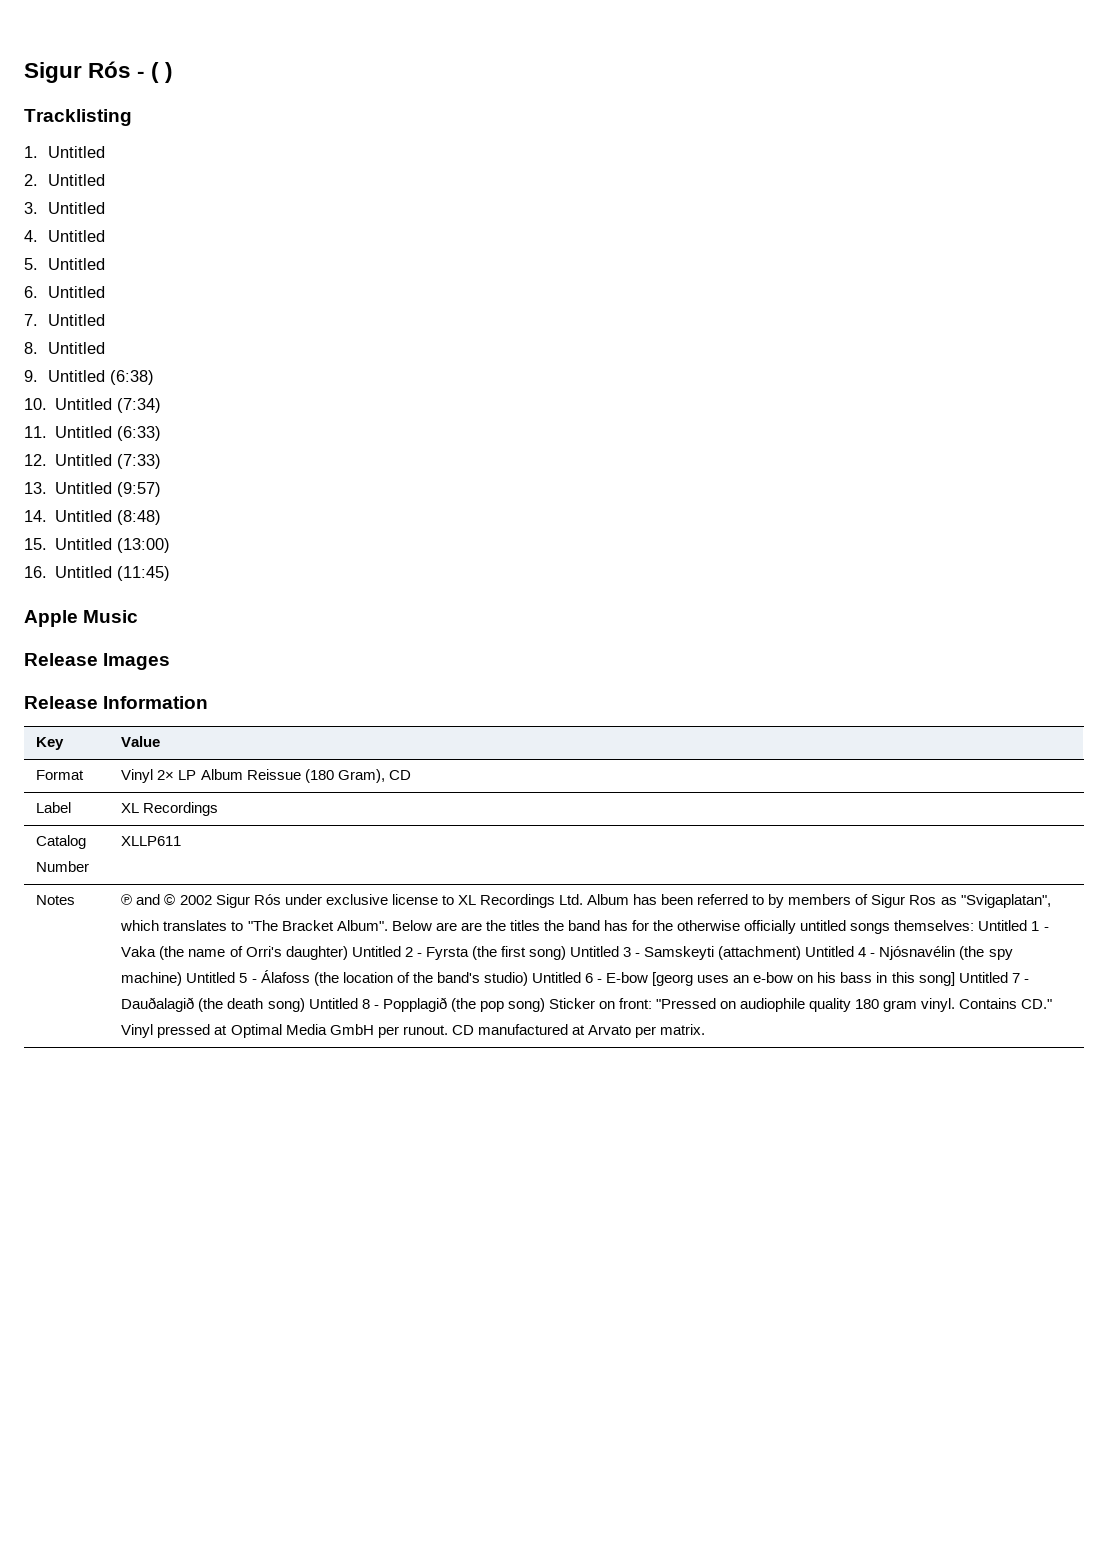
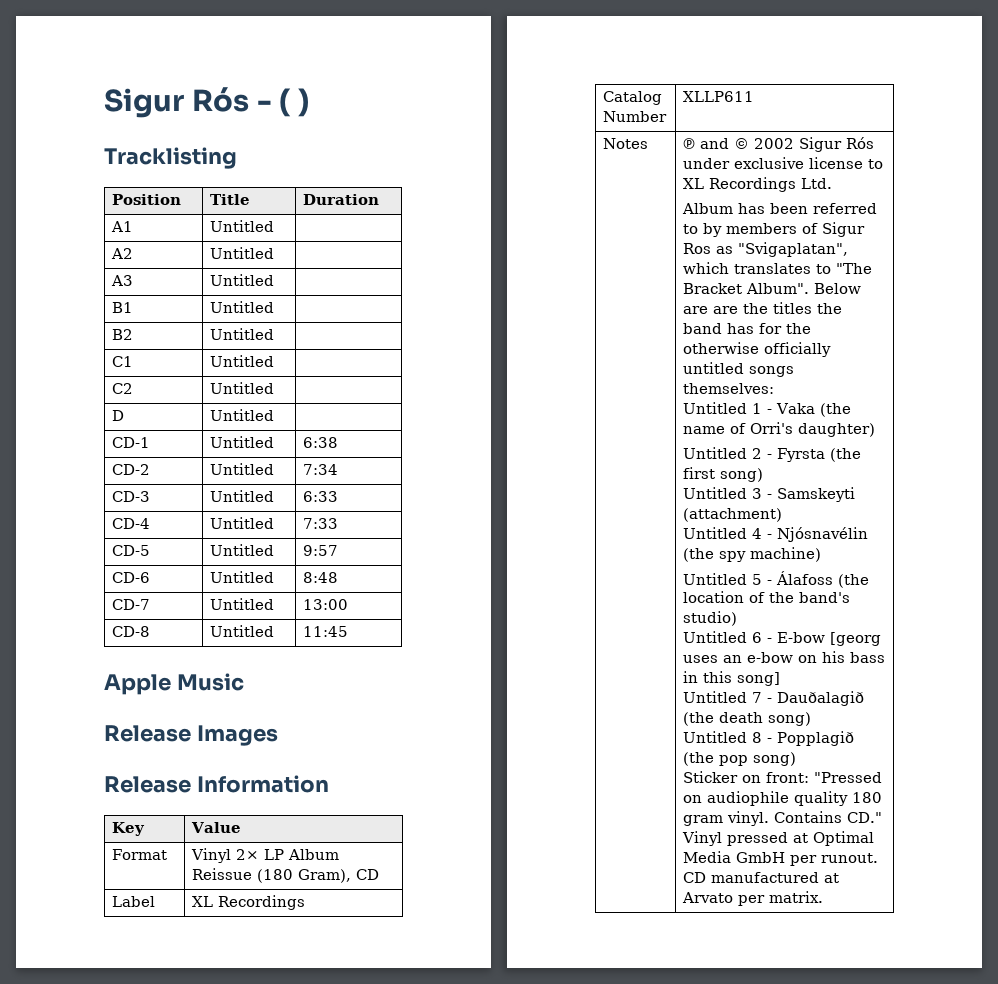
- 1. Untitled
- 2. Untitled
- 3. Untitled
- 4. Untitled
- 5. Untitled
- 6. Untitled
- 7. Untitled
- 8. Untitled
- 9. Untitled (6:38)
- 10. Untitled (7:34)
- 11. Untitled (6:33)
- 12. Untitled (7:33)
- 13. Untitled (9:57)
- 14. Untitled (8:48)
- 15. Untitled (13:00)
- 16. Untitled (11:45)
+ Position | Title | Duration
+ A1 | Untitled |
+ A2 | Untitled |
+ A3 | Untitled |
+ B1 | Untitled |
+ B2 | Untitled |
+ C1 | Untitled |
+ C2 | Untitled |
+ D | Untitled |
+ CD-1 | Untitled | 6:38
+ CD-2 | Untitled | 7:34
+ CD-3 | Untitled | 6:33
+ CD-4 | Untitled | 7:33
+ CD-5 | Untitled | 9:57
+ CD-6 | Untitled | 8:48
+ CD-7 | Untitled | 13:00
+ CD-8 | Untitled | 11:45
- ℗ and © 2002 Sigur Rós under exclusive license to XL Recordings Ltd. Album has been referred to by members of Sigur Ros as "Svigaplatan", which translates to "The Bracket Album".
+ ℗ and © 2002 Sigur Rós under exclusive license to XL Recordings Ltd.
+ Album has been referred to by members of Sigur Ros as "Svigaplatan", which translates to "The Bracket Album".
- Below are are the titles the band has for the otherwise officially untitled songs themselves: Untitled 1 - Vaka (the name of Orri's daughter) Untitled 2 - Fyrsta (the first song) Untitled 3 - Samskeyti (attachment) Untitled 4 - Njósnavélin (the spy machine) Untitled 5 - Álafoss (the location of the band's studio) Untitled 6 - E-bow [georg uses an e-bow on his bass in this song] Untitled 7 - Dauðalagið (the death song) Untitled 8 - Popplagið (the pop song) Sticker on front:
+ Below are are the titles the band has for the otherwise officially untitled songs themselves:
+ Untitled 1 - Vaka (the name of Orri's daughter)
+ Untitled 2 - Fyrsta (the first song)
+ Untitled 3 - Samskeyti (attachment)
+ Untitled 4 - Njósnavélin (the spy machine)
+ Untitled 5 - Álafoss (the location of the band's studio)
+ Untitled 6 - E-bow [georg uses an e-bow on his bass in this song]
+ Untitled 7 - Dauðalagið (the death song)
+ Untitled 8 - Popplagið (the pop song)
+ Sticker on front:

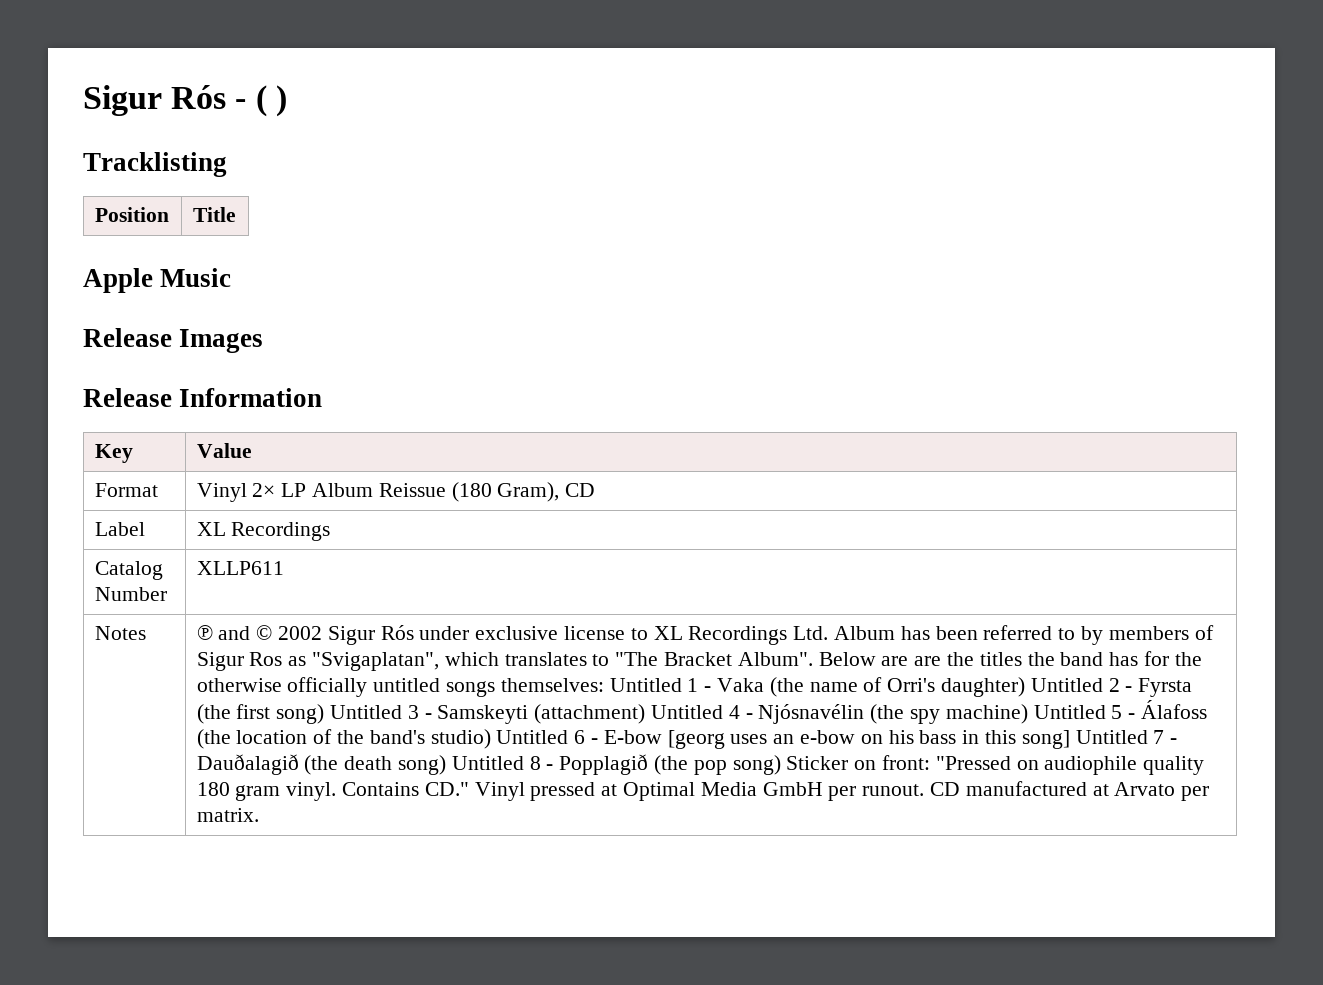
- Position | Title | Duration
- A1 | Untitled |
- A2 | Untitled |
- A3 | Untitled |
- B1 | Untitled |
- B2 | Untitled |
- C1 | Untitled |
- C2 | Untitled |
- D | Untitled |
- CD-1 | Untitled | 6:38
- CD-2 | Untitled | 7:34
- CD-3 | Untitled | 6:33
- CD-4 | Untitled | 7:33
- CD-5 | Untitled | 9:57
- CD-6 | Untitled | 8:48
- CD-7 | Untitled | 13:00
- CD-8 | Untitled | 11:45
+ Position | Title
- ℗ and © 2002 Sigur Rós under exclusive license to XL Recordings Ltd.
- Album has been referred to by members of Sigur Ros as "Svigaplatan", which translates to "The Bracket Album".
+ ℗ and © 2002 Sigur Rós under exclusive license to XL Recordings Ltd. Album has been referred to by members of Sigur Ros as "Svigaplatan", which translates to "The Bracket Album".
- Below are are the titles the band has for the otherwise officially untitled songs themselves:
- Untitled 1 - Vaka (the name of Orri's daughter)
- Untitled 2 - Fyrsta (the first song)
- Untitled 3 - Samskeyti (attachment)
- Untitled 4 - Njósnavélin (the spy machine)
- Untitled 5 - Álafoss (the location of the band's studio)
- Untitled 6 - E-bow [georg uses an e-bow on his bass in this song]
- Untitled 7 - Dauðalagið (the death song)
- Untitled 8 - Popplagið (the pop song)
- Sticker on front:
+ Below are are the titles the band has for the otherwise officially untitled songs themselves: Untitled 1 - Vaka (the name of Orri's daughter) Untitled 2 - Fyrsta (the first song) Untitled 3 - Samskeyti (attachment) Untitled 4 - Njósnavélin (the spy machine) Untitled 5 - Álafoss (the location of the band's studio) Untitled 6 - E-bow [georg uses an e-bow on his bass in this song] Untitled 7 - Dauðalagið (the death song) Untitled 8 - Popplagið (the pop song) Sticker on front:

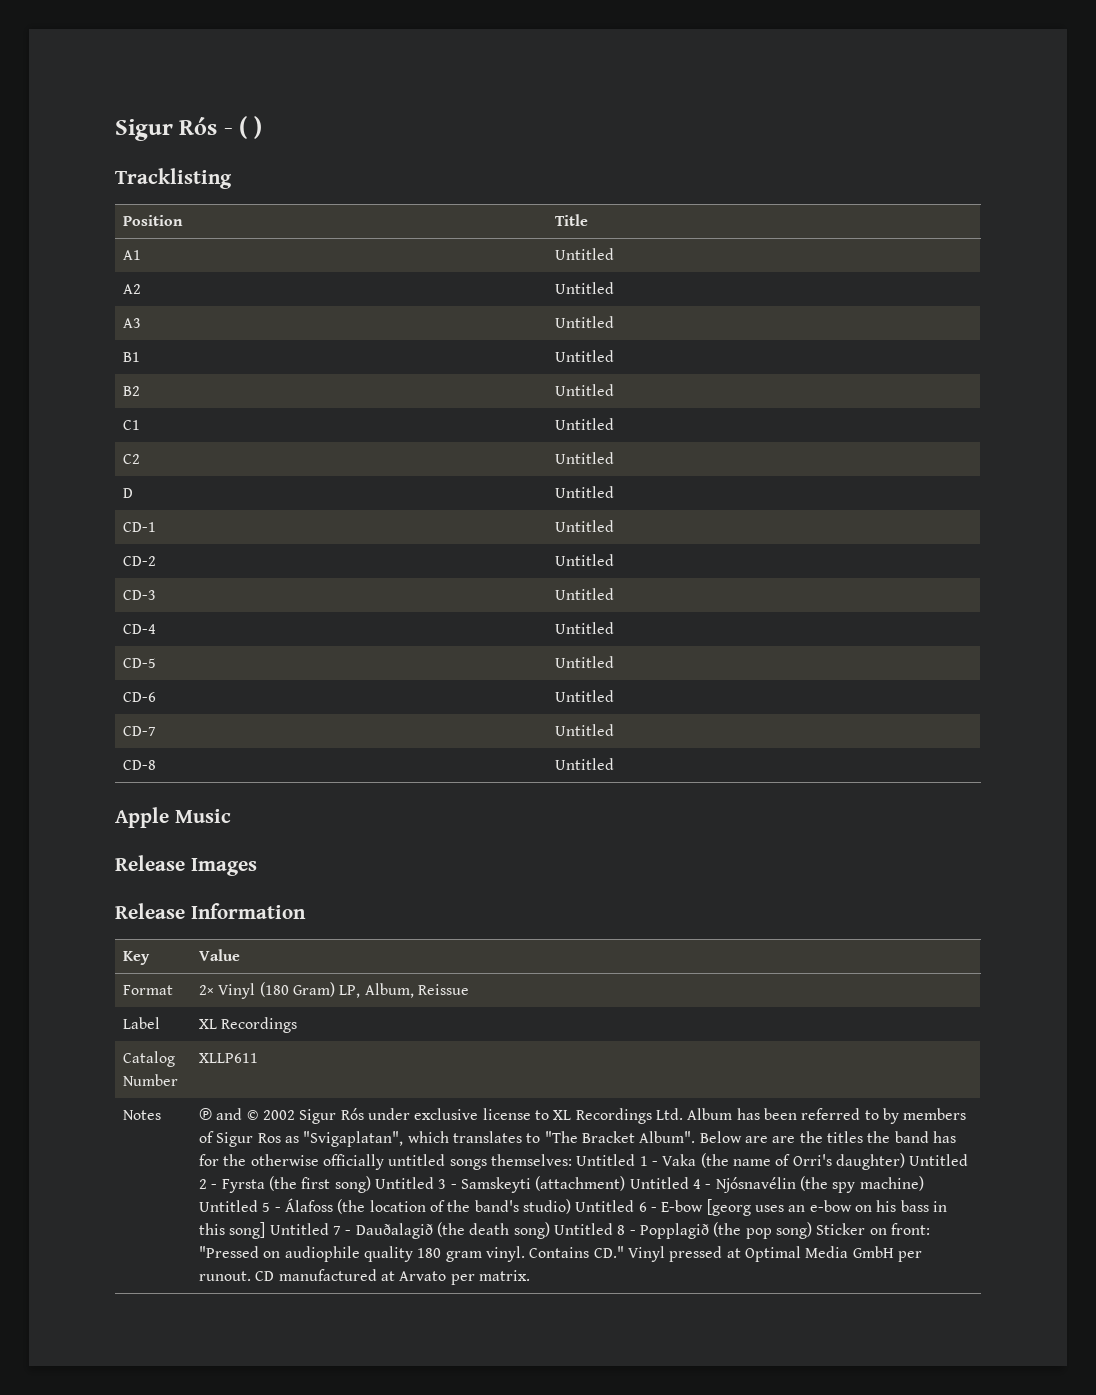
+ A1 | Untitled
+ A2 | Untitled
+ A3 | Untitled
+ B1 | Untitled
+ B2 | Untitled
+ C1 | Untitled
+ C2 | Untitled
+ D | Untitled
+ CD-1 | Untitled
+ CD-2 | Untitled
+ CD-3 | Untitled
+ CD-4 | Untitled
+ CD-5 | Untitled
+ CD-6 | Untitled
+ CD-7 | Untitled
+ CD-8 | Untitled
- Format | Vinyl 2× LP Album Reissue (180 Gram), CD
+ Format | 2× Vinyl (180 Gram) LP, Album, Reissue

